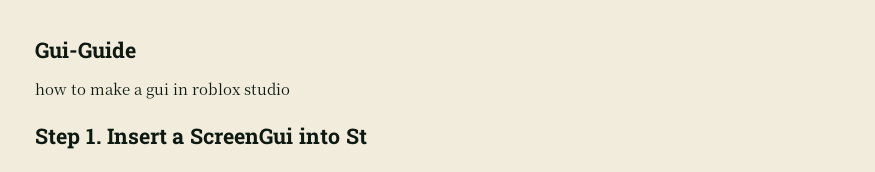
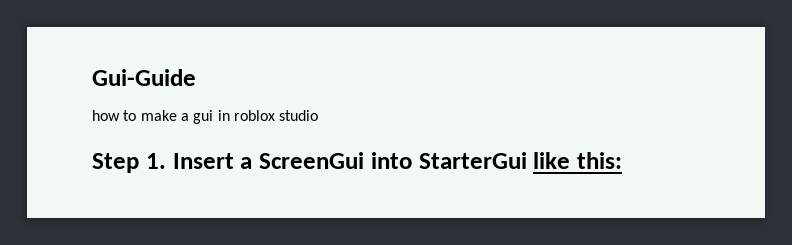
- Step 1. Insert a ScreenGui into St
+ Step 1. Insert a ScreenGui into StarterGui like this:

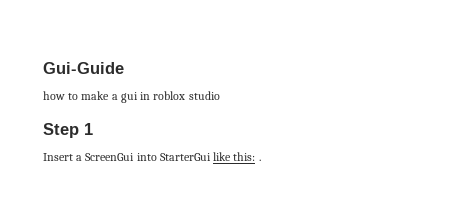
- Step 1. Insert a ScreenGui into StarterGui like this:
+ Step 1
+ Insert a ScreenGui into StarterGui like this: .

